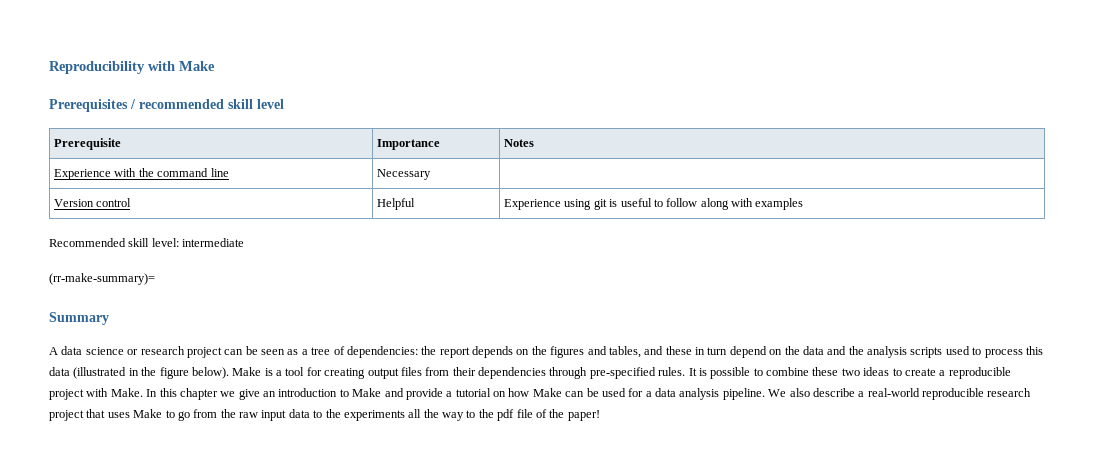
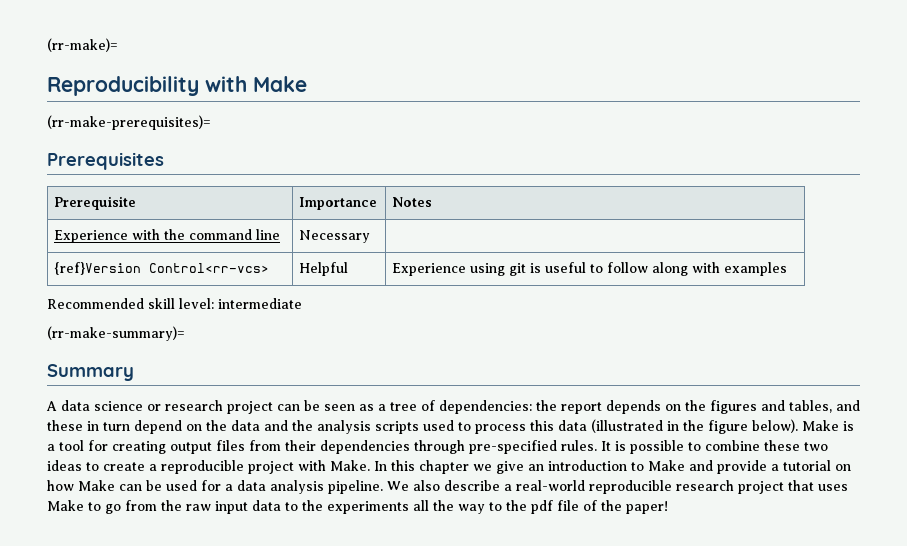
+ (rr-make)=
+ (rr-make-prerequisites)=
- Prerequisites / recommended skill level
+ Prerequisites
- Version control | Helpful | Experience using git is useful to follow along with examples
+ {ref}Version Control<rr-vcs> | Helpful | Experience using git is useful to follow along with examples

